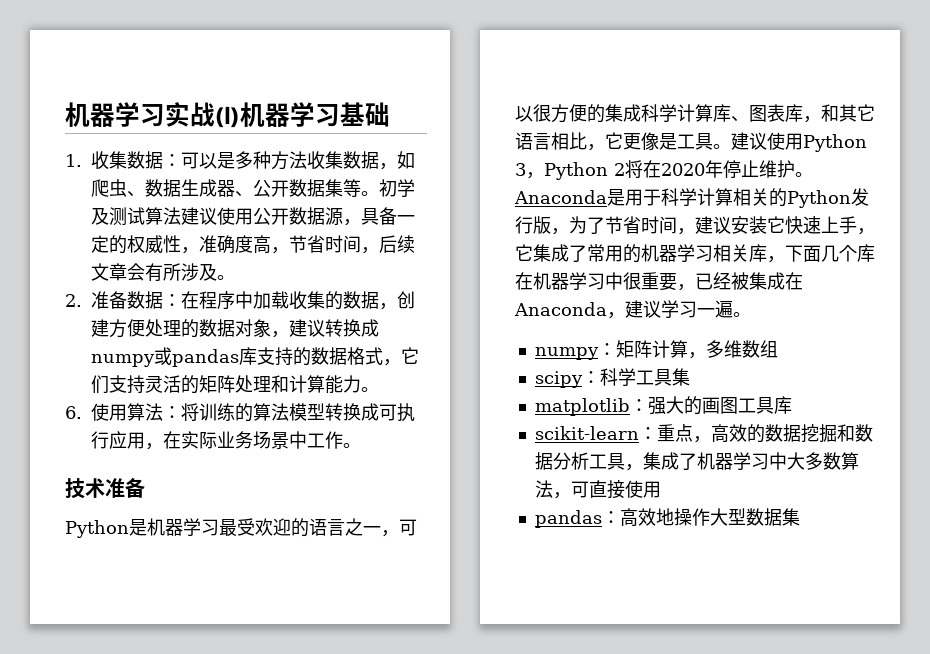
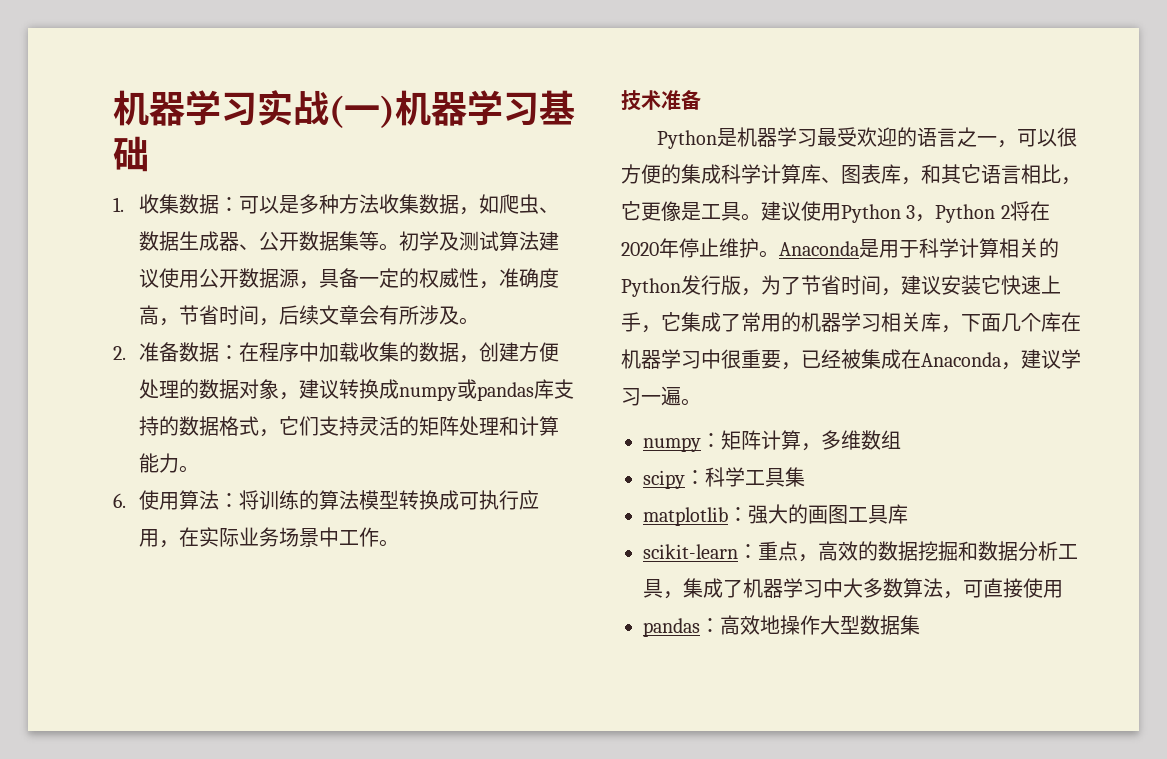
- 机器学习实战(l)机器学习基础
+ 机器学习实战(一)机器学习基础

